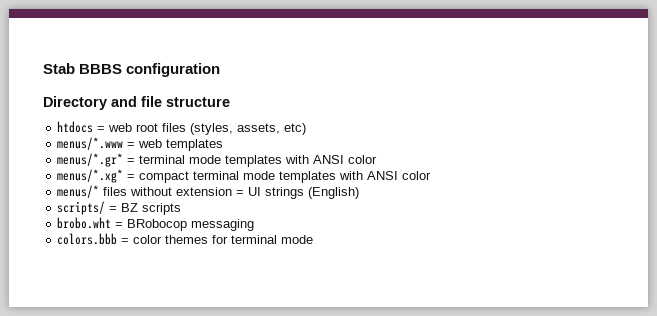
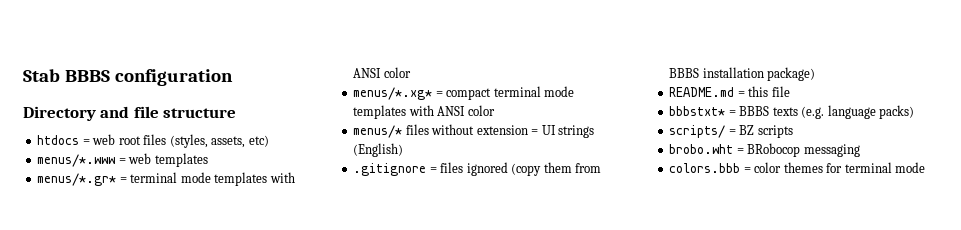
+ .gitignore = files ignored (copy them from BBBS installation package)
+ README.md = this file
+ bbbstxt* = BBBS texts (e.g. language packs)

